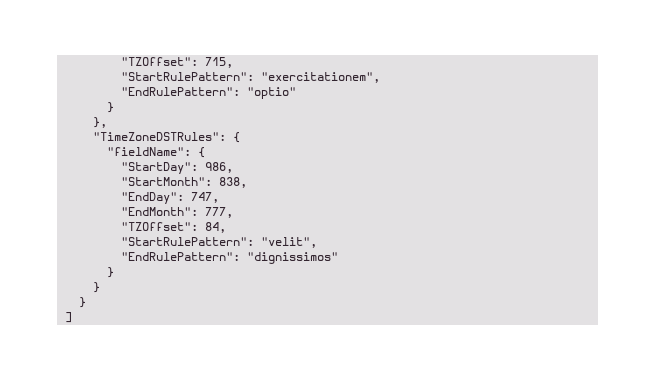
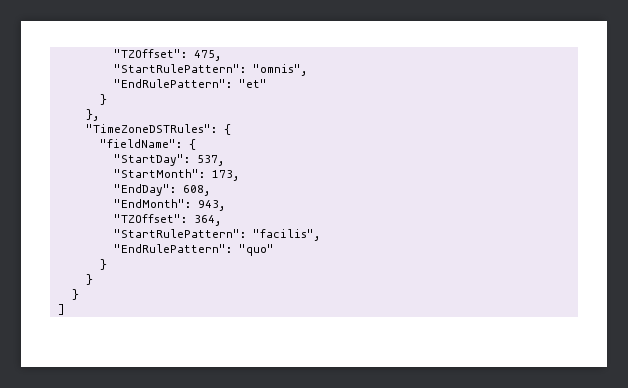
- "TZOffset": 715,
- "StartRulePattern": "exercitationem",
- "EndRulePattern": "optio"
+ "TZOffset": 475,
+ "StartRulePattern": "omnis",
+ "EndRulePattern": "et"
- "StartDay": 986,
+ "StartDay": 537,
- "StartMonth": 838,
+ "StartMonth": 173,
- "EndDay": 747,
+ "EndDay": 608,
- "EndMonth": 777,
- "TZOffset": 84,
- "StartRulePattern": "velit",
- "EndRulePattern": "dignissimos"
+ "EndMonth": 943,
+ "TZOffset": 364,
+ "StartRulePattern": "facilis",
+ "EndRulePattern": "quo"

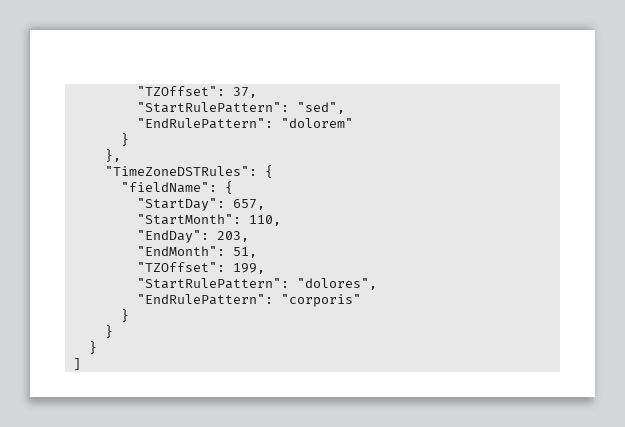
- "TZOffset": 475,
- "StartRulePattern": "omnis",
- "EndRulePattern": "et"
+ "TZOffset": 37,
+ "StartRulePattern": "sed",
+ "EndRulePattern": "dolorem"
- "StartDay": 537,
+ "StartDay": 657,
- "StartMonth": 173,
+ "StartMonth": 110,
- "EndDay": 608,
+ "EndDay": 203,
- "EndMonth": 943,
- "TZOffset": 364,
- "StartRulePattern": "facilis",
- "EndRulePattern": "quo"
+ "EndMonth": 51,
+ "TZOffset": 199,
+ "StartRulePattern": "dolores",
+ "EndRulePattern": "corporis"

